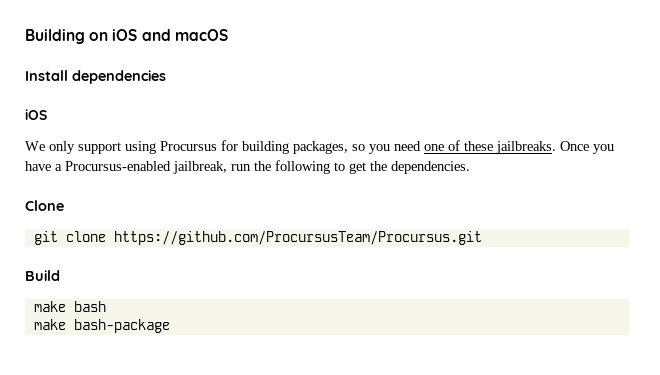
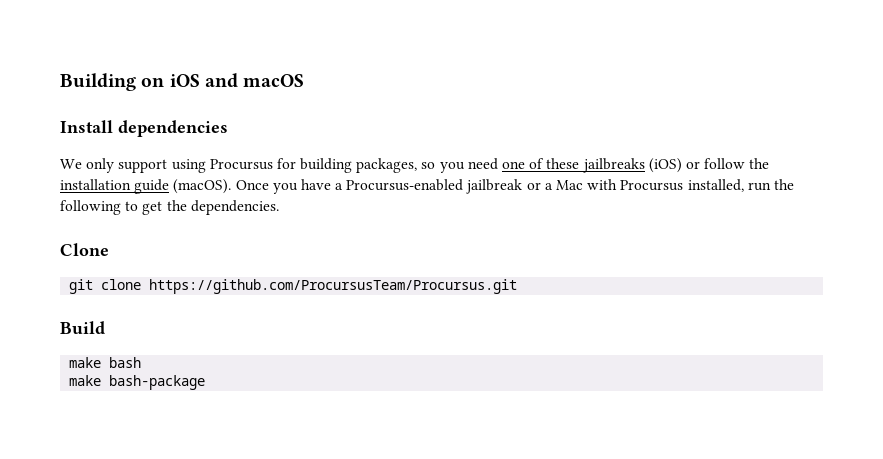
  Install dependencies
- iOS
- We only support using Procursus for building packages, so you need one of these jailbreaks.
+ We only support using Procursus for building packages, so you need one of these jailbreaks (iOS) or follow the installation guide (macOS).
- Once you have a Procursus-enabled jailbreak, run the following to get the dependencies.
+ Once you have a Procursus-enabled jailbreak or a Mac with Procursus installed, run the following to get the dependencies.

